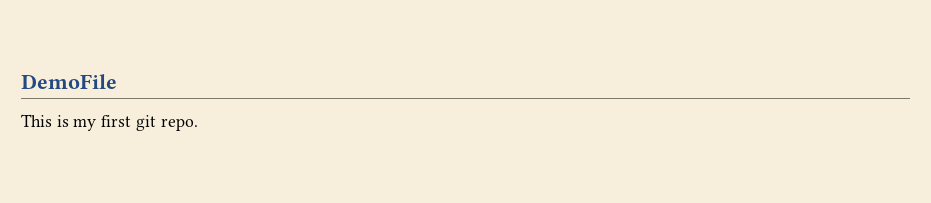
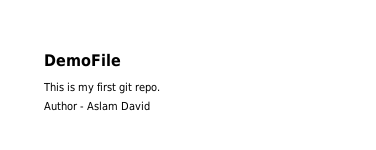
+ Author - Aslam David

